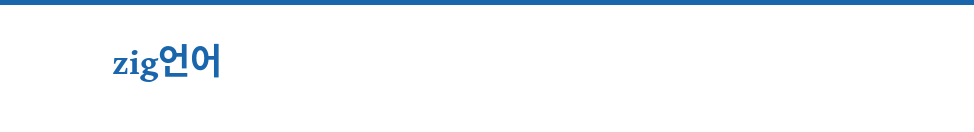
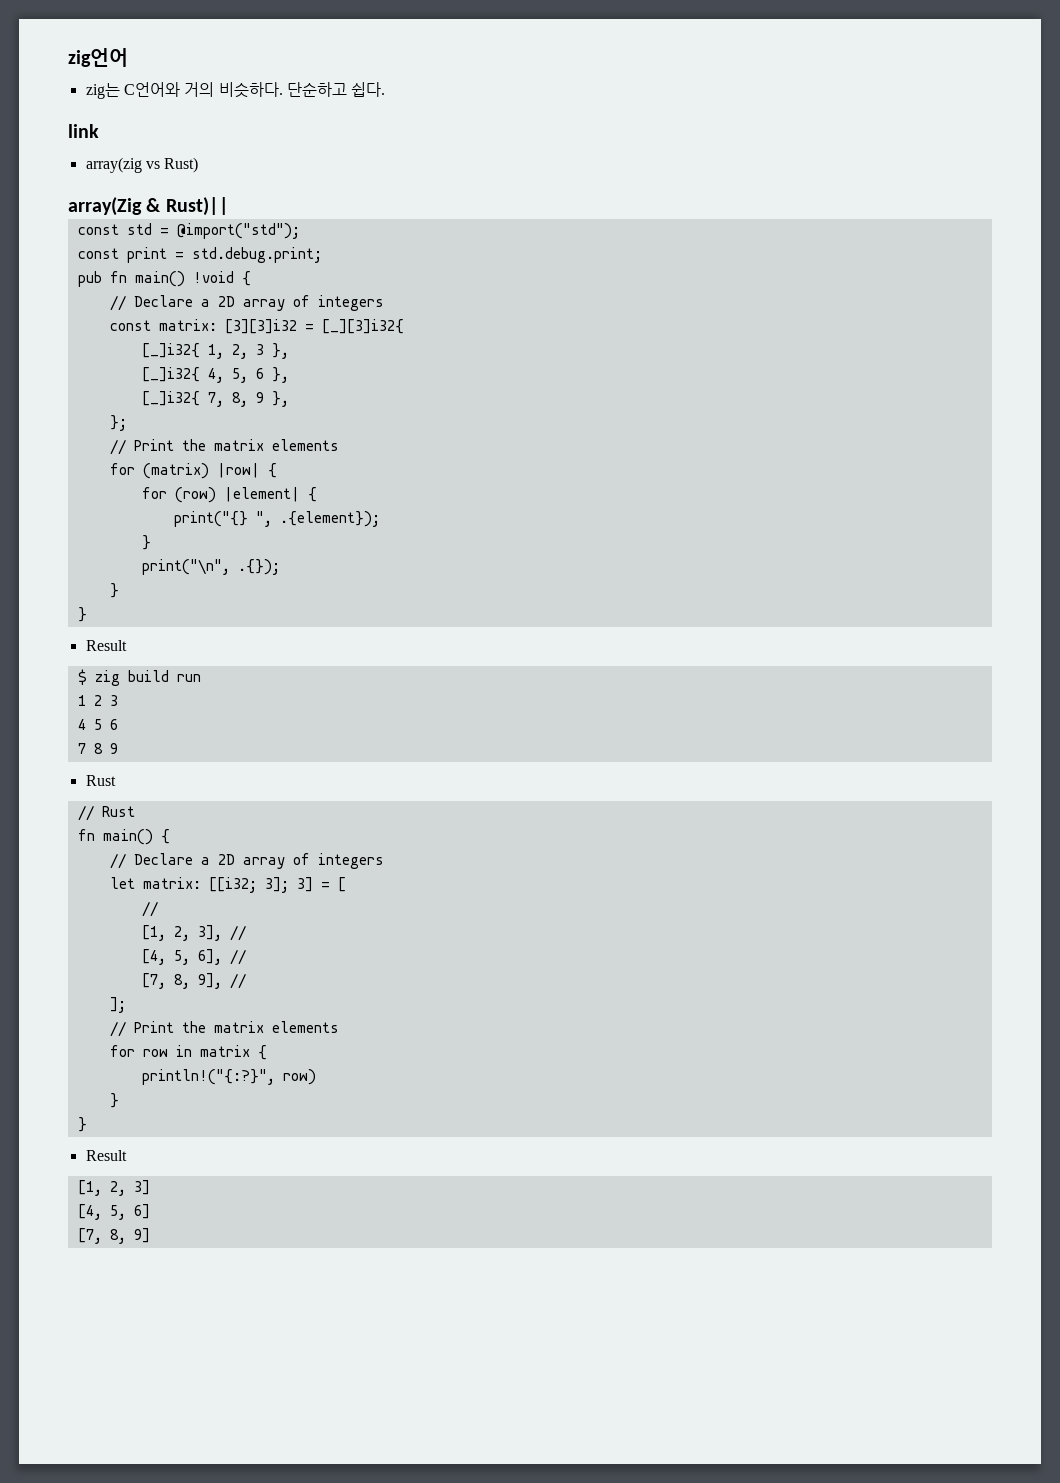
+ zig는 C언어와 거의 비슷하다. 단순하고 쉽다.
+ link
+ array(zig vs Rust)
+ array(Zig & Rust)||
+ const std = @import("std");
+ const print = std.debug.print;
+ pub fn main() !void {
+ // Declare a 2D array of integers
+ const matrix: [3][3]i32 = [_][3]i32{
+ [_]i32{ 1, 2, 3 },
+ [_]i32{ 4, 5, 6 },
+ [_]i32{ 7, 8, 9 },
+ };
+ // Print the matrix elements
+ for (matrix) |row| {
+ for (row) |element| {
+ print("{} ", .{element});
+ }
+ print("\n", .{});
+ }
+ }
+ Result
+ $ zig build run
+ 1 2 3
+ 4 5 6
+ 7 8 9
+ Rust
+ // Rust
+ fn main() {
+ // Declare a 2D array of integers
+ let matrix: [[i32; 3]; 3] = [
+ //
+ [1, 2, 3], //
+ [4, 5, 6], //
+ [7, 8, 9], //
+ ];
+ // Print the matrix elements
+ for row in matrix {
+ println!("{:?}", row)
+ }
+ }
+ Result
+ [1, 2, 3]
+ [4, 5, 6]
+ [7, 8, 9]

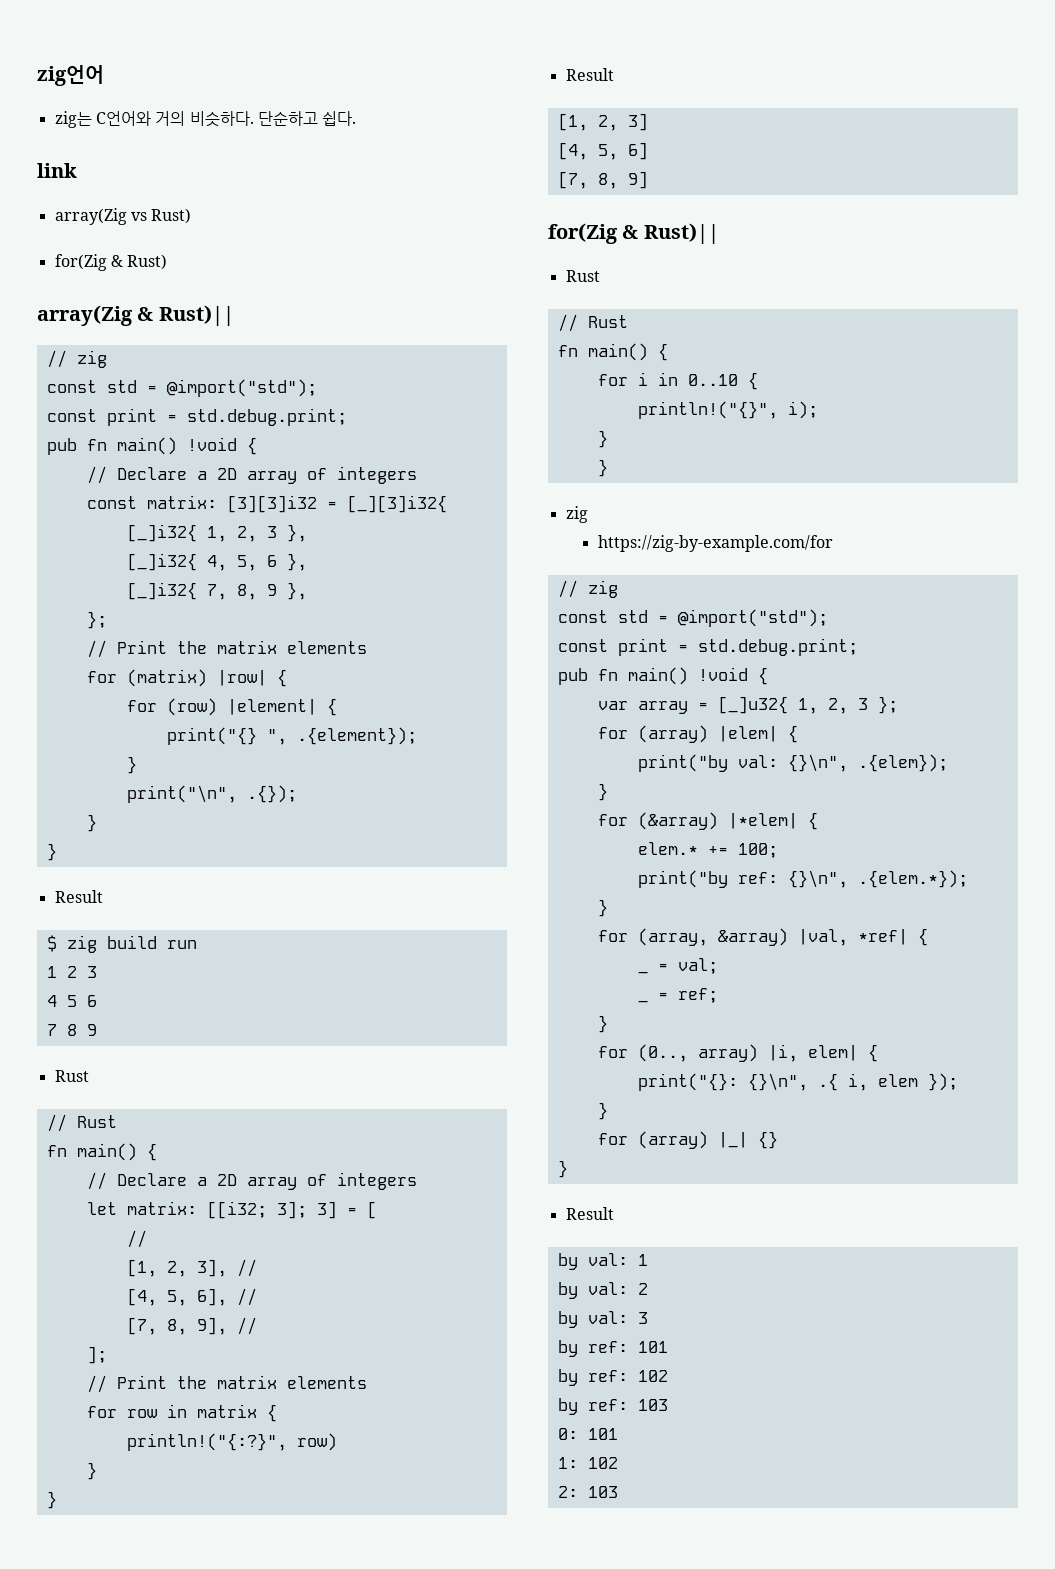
- array(zig vs Rust)
+ array(Zig vs Rust)
+ for(Zig & Rust)
  array(Zig & Rust)||
+ // zig
+ for(Zig & Rust)||
+ Rust
+ // Rust
+ fn main() {
+ for i in 0..10 {
+ println!("{}", i);
+ }
+ }
+ zig
+ https://zig-by-example.com/for
+ // zig
+ const std = @import("std");
+ const print = std.debug.print;
+ pub fn main() !void {
+ var array = [_]u32{ 1, 2, 3 };
+ for (array) |elem| {
+ print("by val: {}\n", .{elem});
+ }
+ for (&array) |*elem| {
+ elem.* += 100;
+ print("by ref: {}\n", .{elem.*});
+ }
+ for (array, &array) |val, *ref| {
+ _ = val;
+ _ = ref;
+ }
+ for (0.., array) |i, elem| {
+ print("{}: {}\n", .{ i, elem });
+ }
+ for (array) |_| {}
+ }
+ Result
+ by val: 1
+ by val: 2
+ by val: 3
+ by ref: 101
+ by ref: 102
+ by ref: 103
+ 0: 101
+ 1: 102
+ 2: 103

